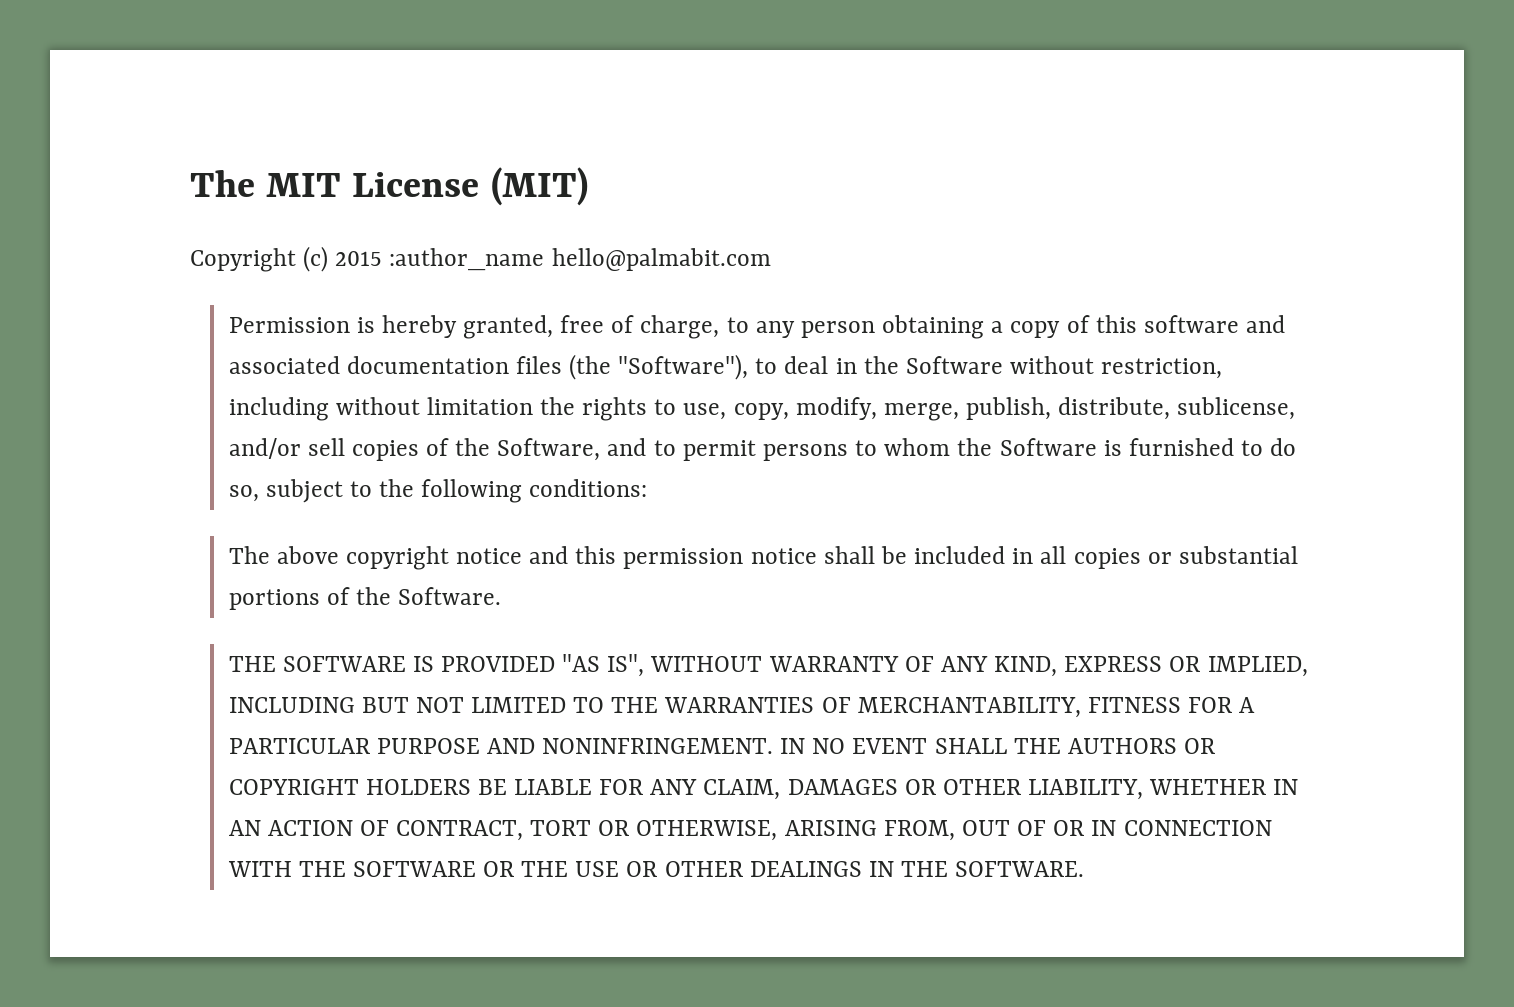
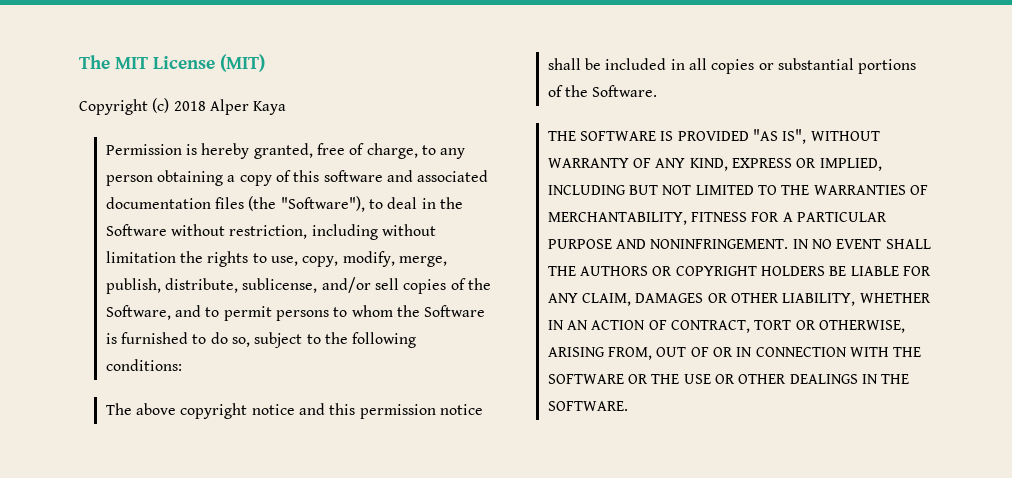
- Copyright (c) 2015 :author_name hello@palmabit.com
+ Copyright (c) 2018 Alper Kaya

